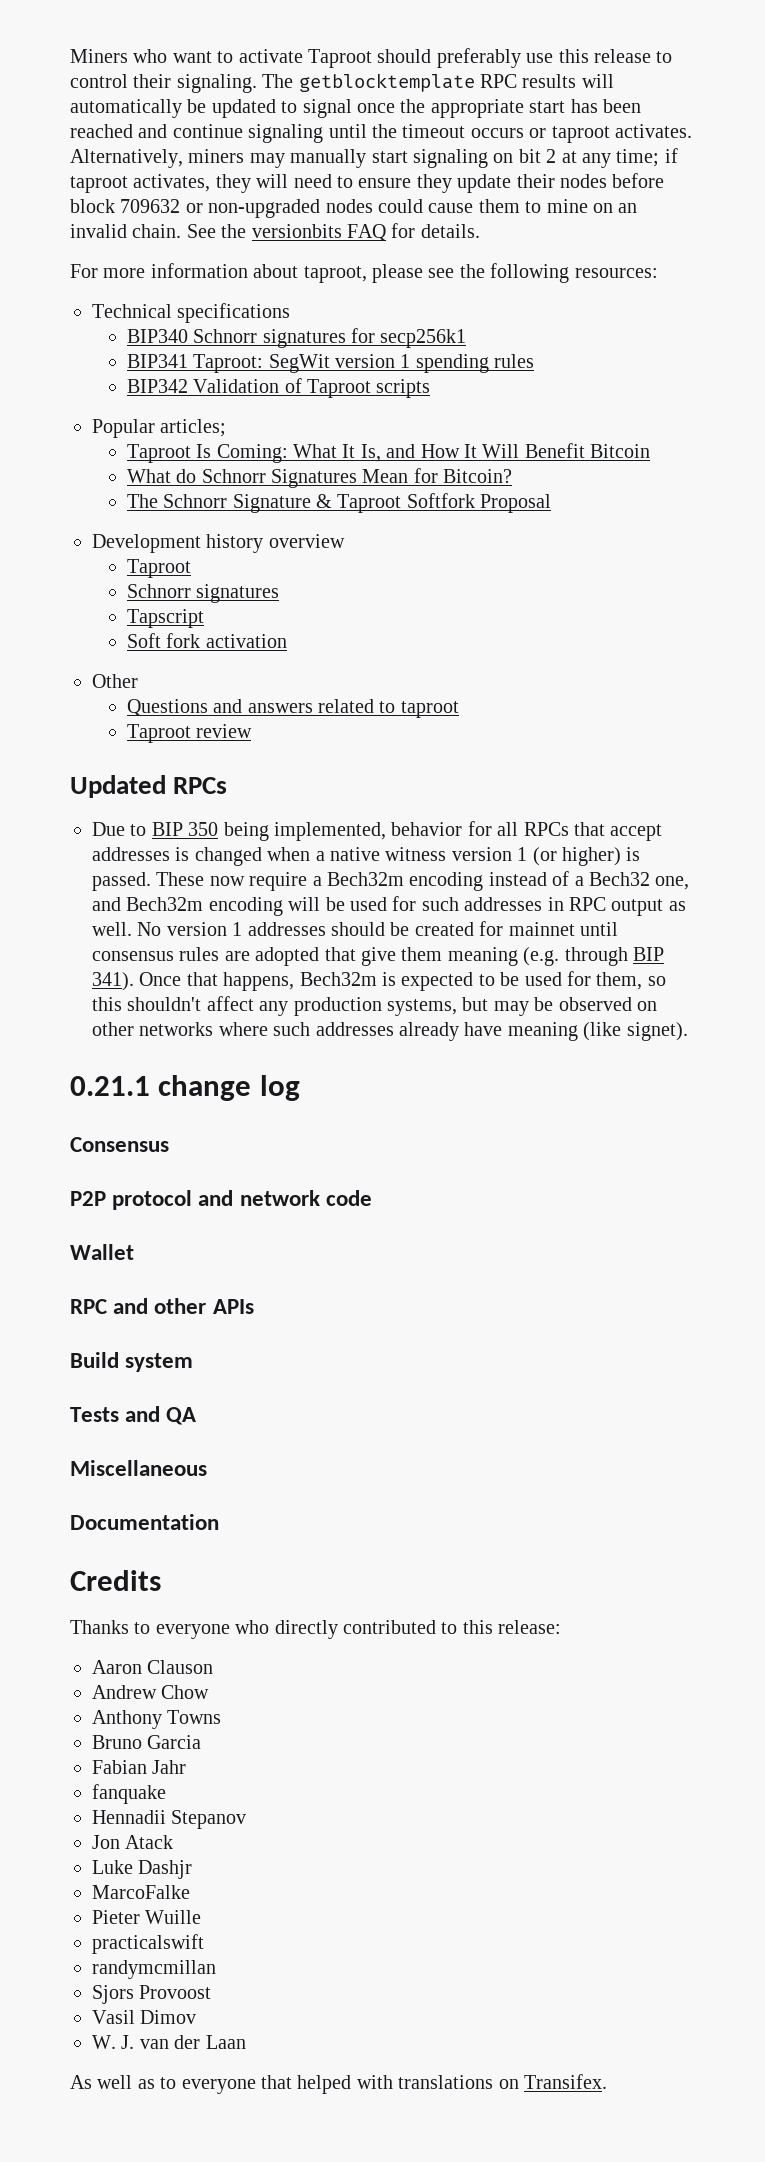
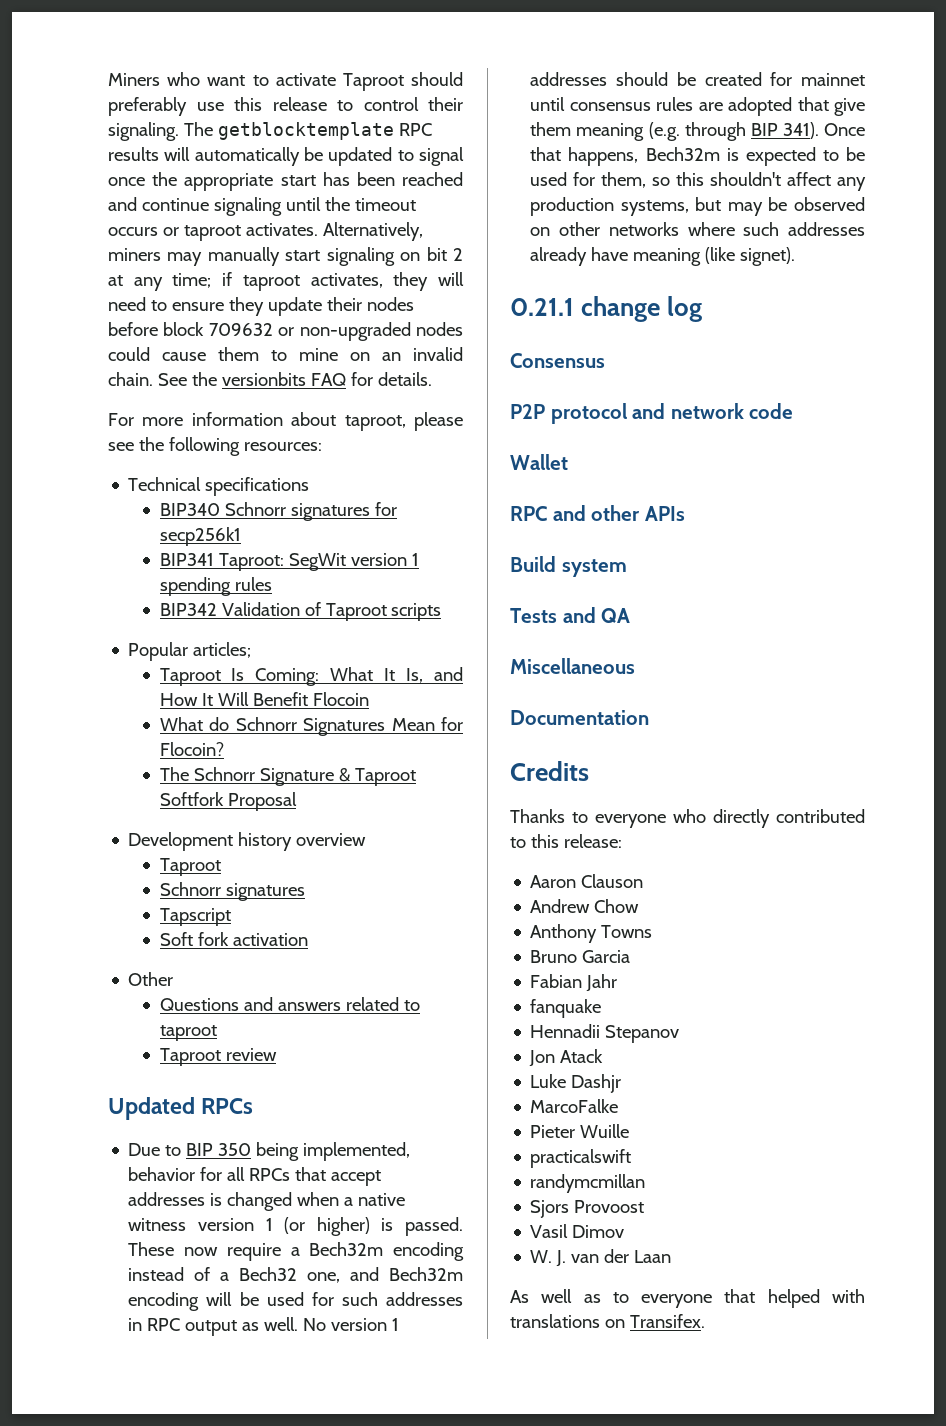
- Taproot Is Coming: What It Is, and How It Will Benefit Bitcoin
+ Taproot Is Coming: What It Is, and How It Will Benefit Flocoin
- What do Schnorr Signatures Mean for Bitcoin?
+ What do Schnorr Signatures Mean for Flocoin?

